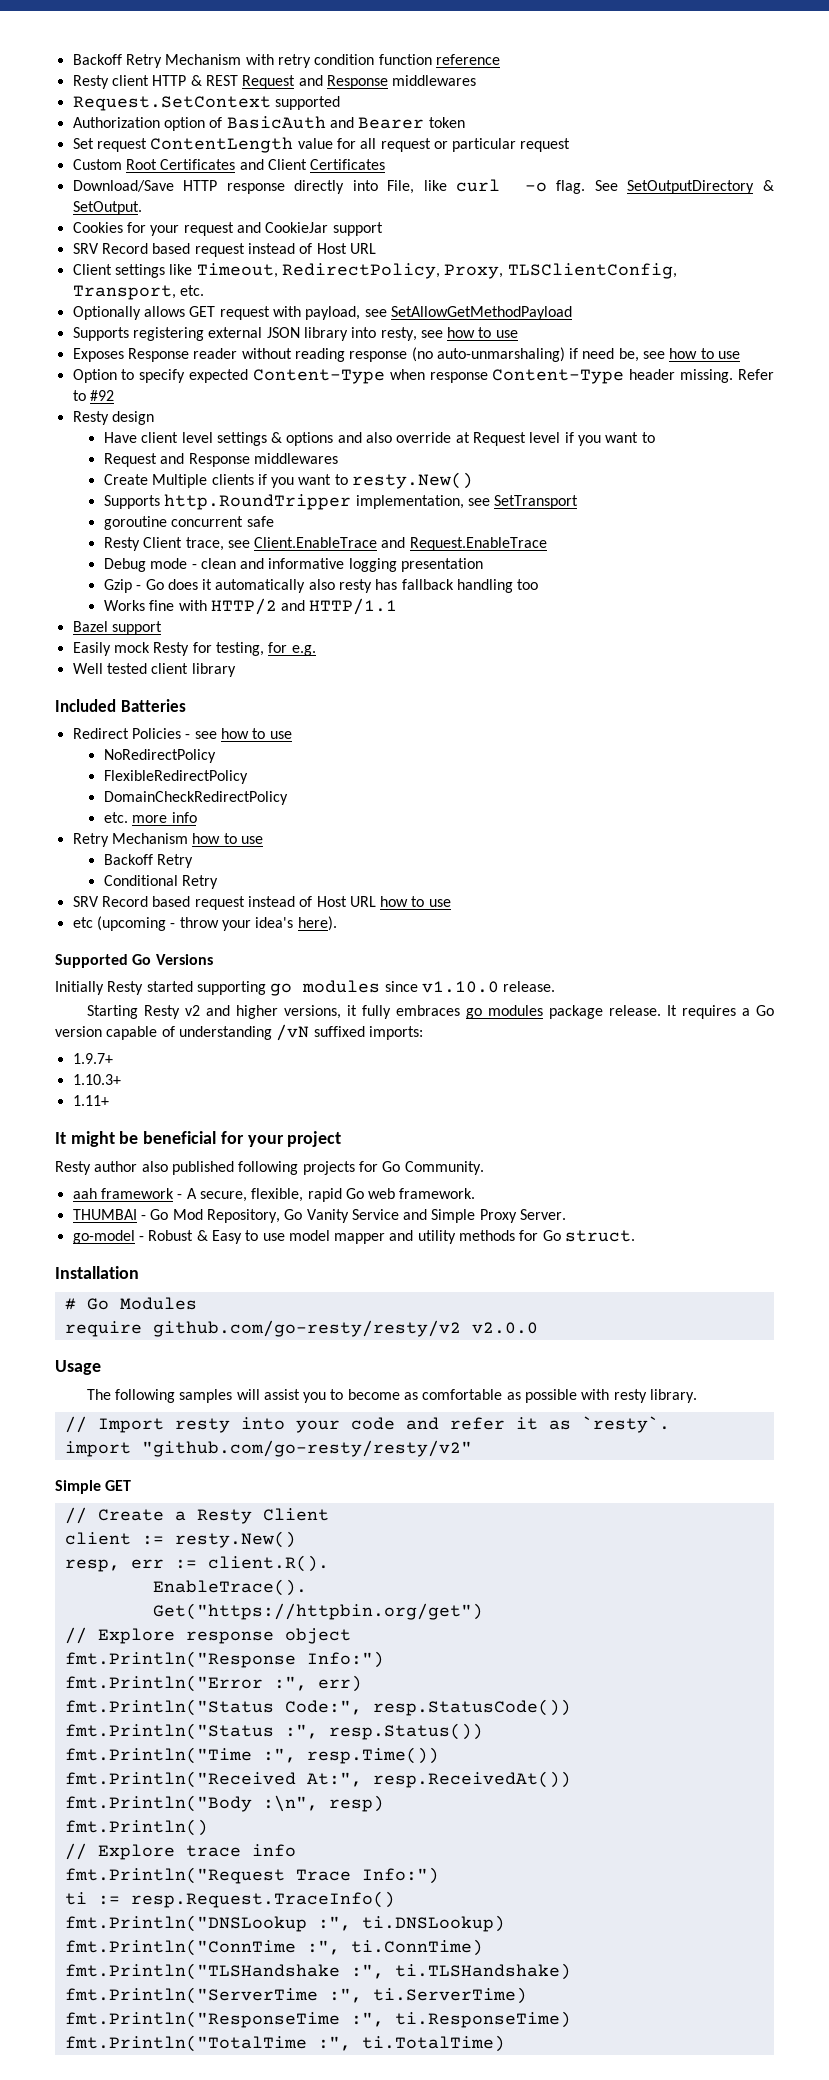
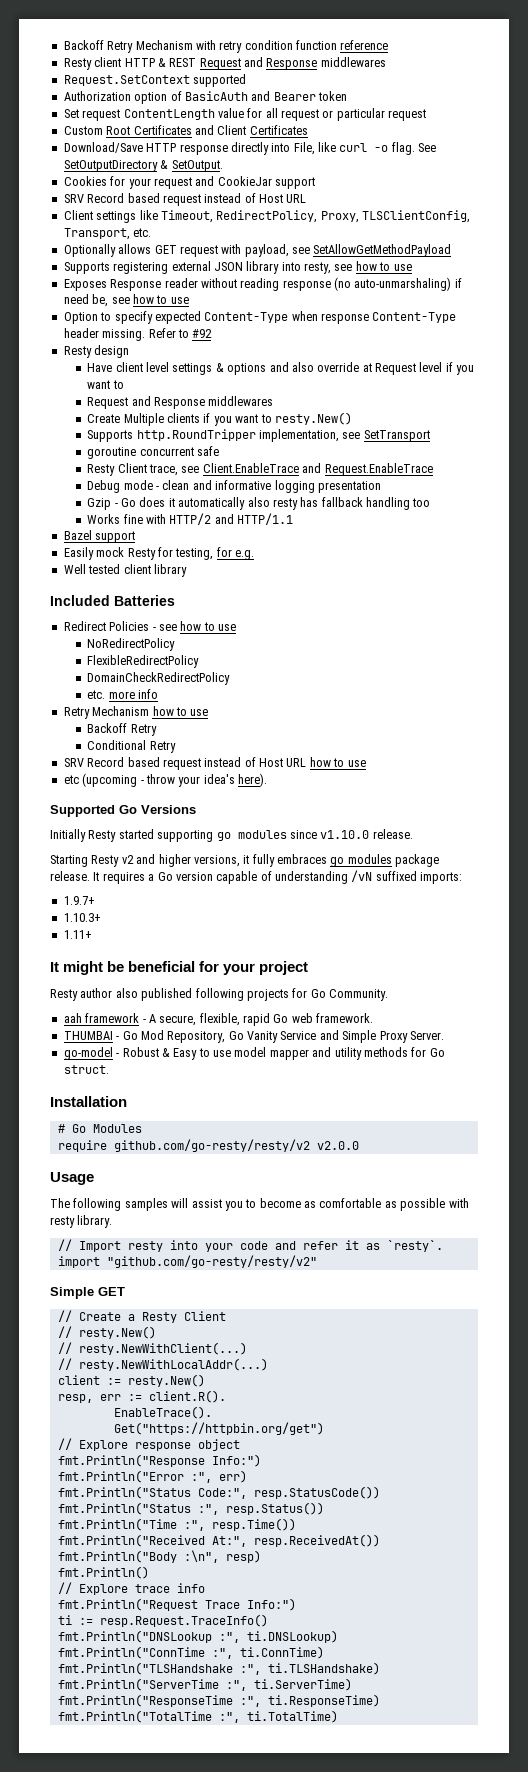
+ // resty.New()
+ // resty.NewWithClient(...)
+ // resty.NewWithLocalAddr(...)

